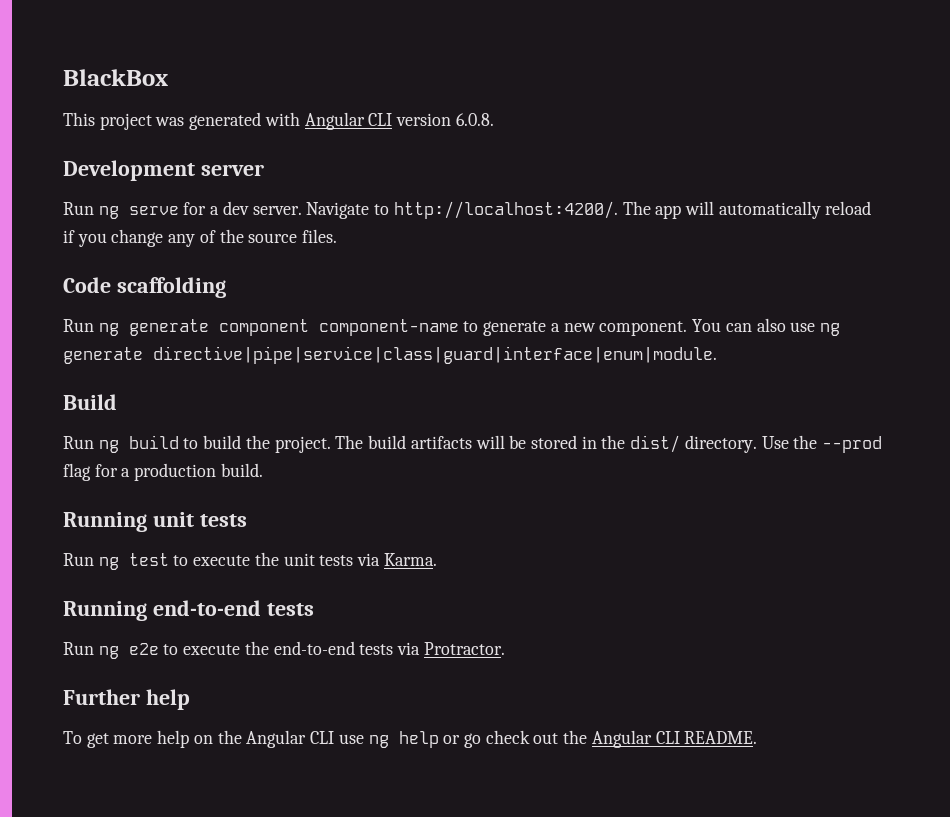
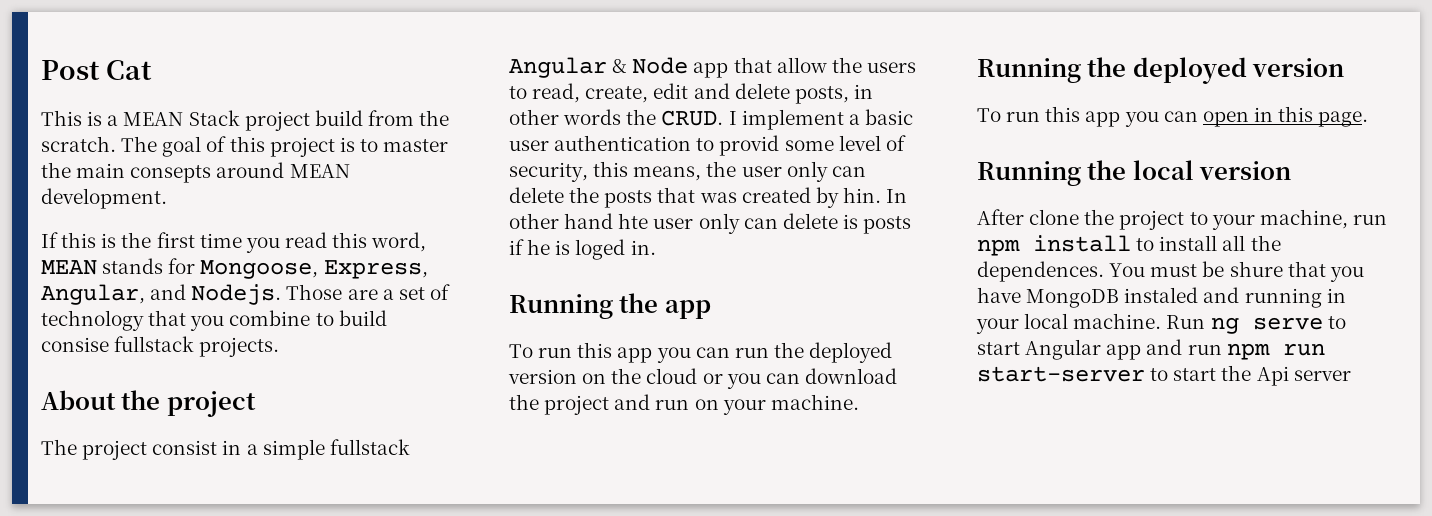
- BlackBox
+ Post Cat
- This project was generated with Angular CLI version 6.0.8.
- Development server
- Run ng serve for a dev server. Navigate to http://localhost:4200/. The app will automatically reload if you change any of the source files.
- Code scaffolding
- Run ng generate component component-name to generate a new component. You can also use ng generate directive|pipe|service|class|guard|interface|enum|module.
- Build
- Run ng build to build the project. The build artifacts will be stored in the dist/ directory. Use the --prod flag for a production build.
- Running unit tests
- Run ng test to execute the unit tests via Karma.
- Running end-to-end tests
- Run ng e2e to execute the end-to-end tests via Protractor.
- Further help
- To get more help on the Angular CLI use ng help or go check out the Angular CLI README.
+ This is a MEAN Stack project build from the scratch. The goal of this project is to master the main consepts around MEAN development.
+ If this is the first time you read this word, MEAN stands for Mongoose, Express, Angular, and Nodejs. Those are a set of technology that you combine to build consise fullstack projects.
+ About the project
+ The project consist in a simple fullstack Angular & Node app that allow the users to read, create, edit and delete posts, in other words the CRUD. I implement a basic user authentication to provid some level of security, this means, the user only can delete the posts that was created by hin. In other hand hte user only can delete is posts if he is loged in.
+ Running the app
+ To run this app you can run the deployed version on the cloud or you can download the project and run on your machine.
+ Running the deployed version
+ To run this app you can open in this page.
+ Running the local version
+ After clone the project to your machine, run npm install to install all the dependences. You must be shure that you have MongoDB instaled and running in your local machine. Run ng serve to start Angular app and run npm run start-server to start the Api server

